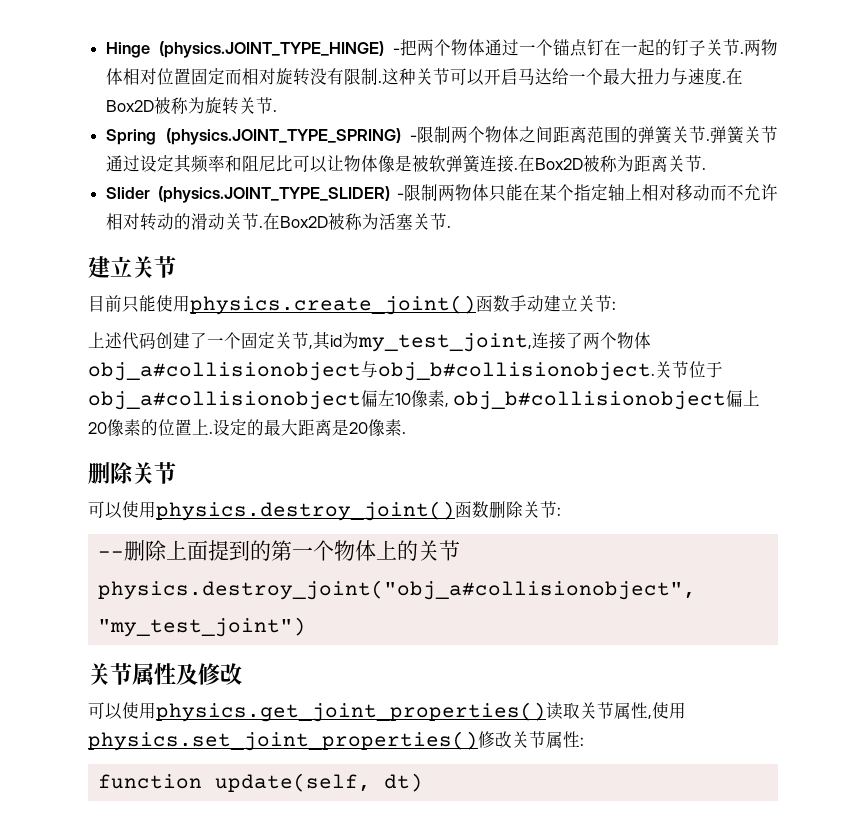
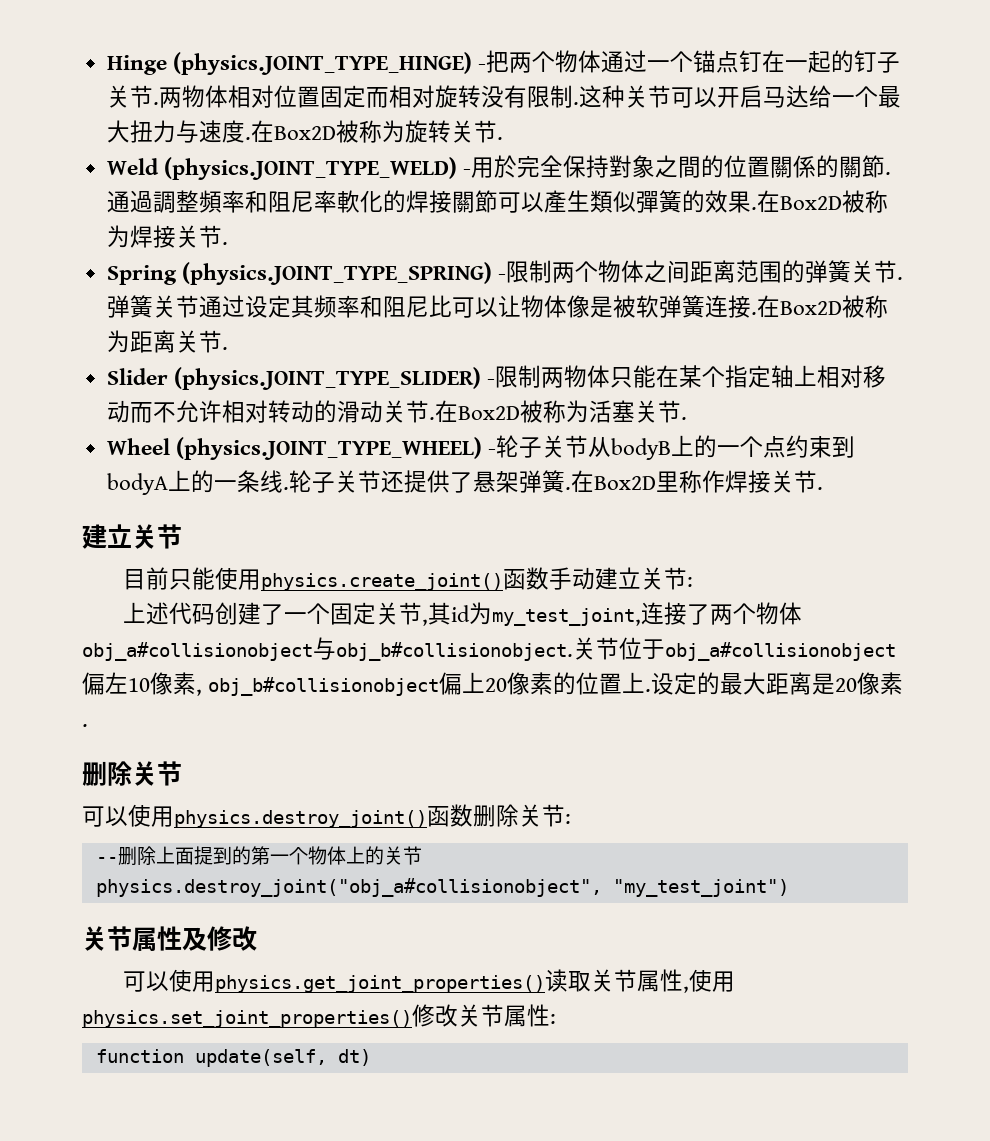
+ Weld (physics.JOINT_TYPE_WELD) -用於完全保持對象之間的位置關係的關節.通過調整頻率和阻尼率軟化的焊接關節可以產生類似彈簧的效果.在Box2D被称为焊接关节.
+ Wheel (physics.JOINT_TYPE_WHEEL) -轮子关节从bodyB上的一个点约束到bodyA上的一条线.轮子关节还提供了悬架弹簧.在Box2D里称作焊接关节.

